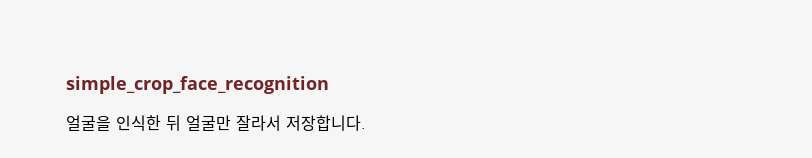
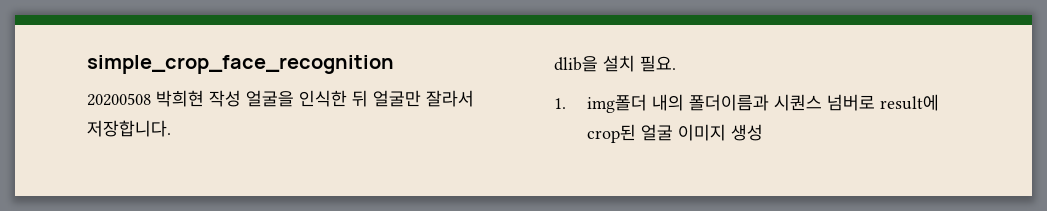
- 얼굴을 인식한 뒤 얼굴만 잘라서 저장합니다.
+ 20200508 박희현 작성 얼굴을 인식한 뒤 얼굴만 잘라서 저장합니다.
+ dlib을 설치 필요.
+ 1. img폴더 내의 폴더이름과 시퀀스 넘버로 result에 crop된 얼굴 이미지 생성

